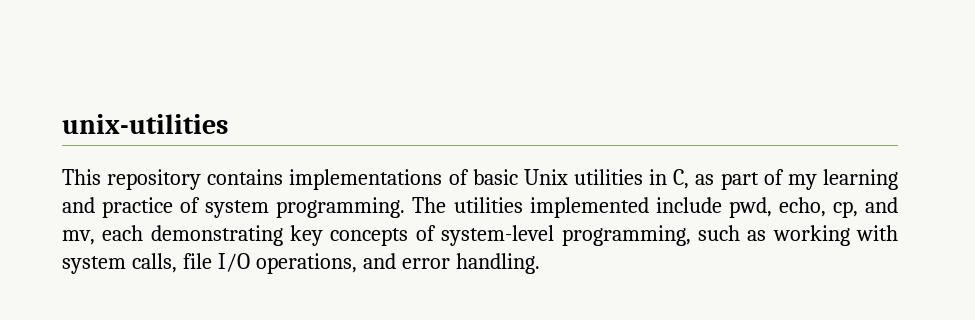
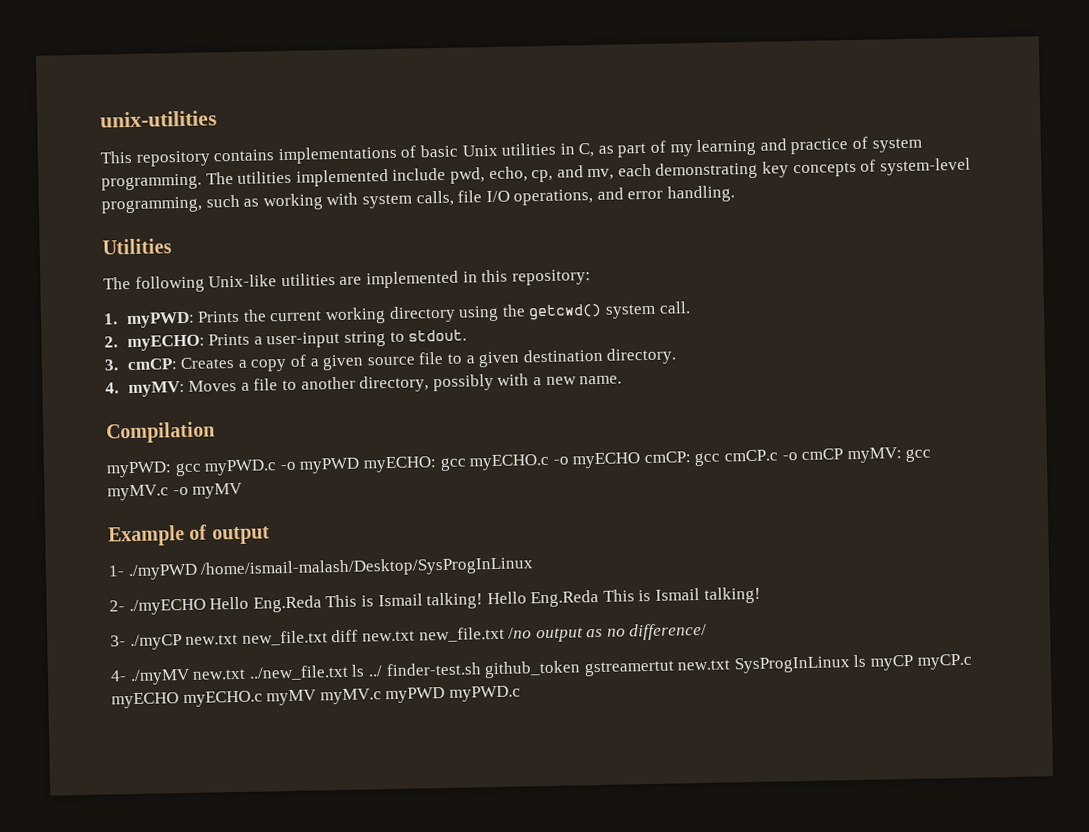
+ Utilities
+ The following Unix-like utilities are implemented in this repository:
+ 1. myPWD: Prints the current working directory using the getcwd() system call.
+ 2. myECHO: Prints a user-input string to stdout.
+ 3. cmCP: Creates a copy of a given source file to a given destination directory.
+ 4. myMV: Moves a file to another directory, possibly with a new name.
+ Compilation
+ myPWD: gcc myPWD.c -o myPWD myECHO: gcc myECHO.c -o myECHO cmCP: gcc cmCP.c -o cmCP myMV: gcc myMV.c -o myMV
+ Example of output
+ 1- ./myPWD /home/ismail-malash/Desktop/SysProgInLinux
+ 2- ./myECHO Hello Eng.Reda This is Ismail talking! Hello Eng.Reda This is Ismail talking!
+ 3- ./myCP new.txt new_file.txt diff new.txt new_file.txt /no output as no difference/
+ 4- ./myMV new.txt ../new_file.txt ls ../ finder-test.sh github_token gstreamertut new.txt SysProgInLinux ls myCP myCP.c myECHO myECHO.c myMV myMV.c myPWD myPWD.c

